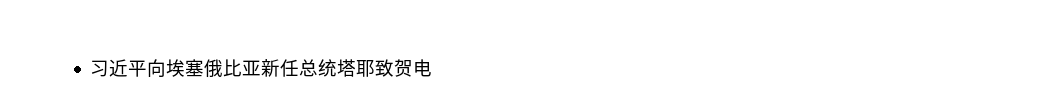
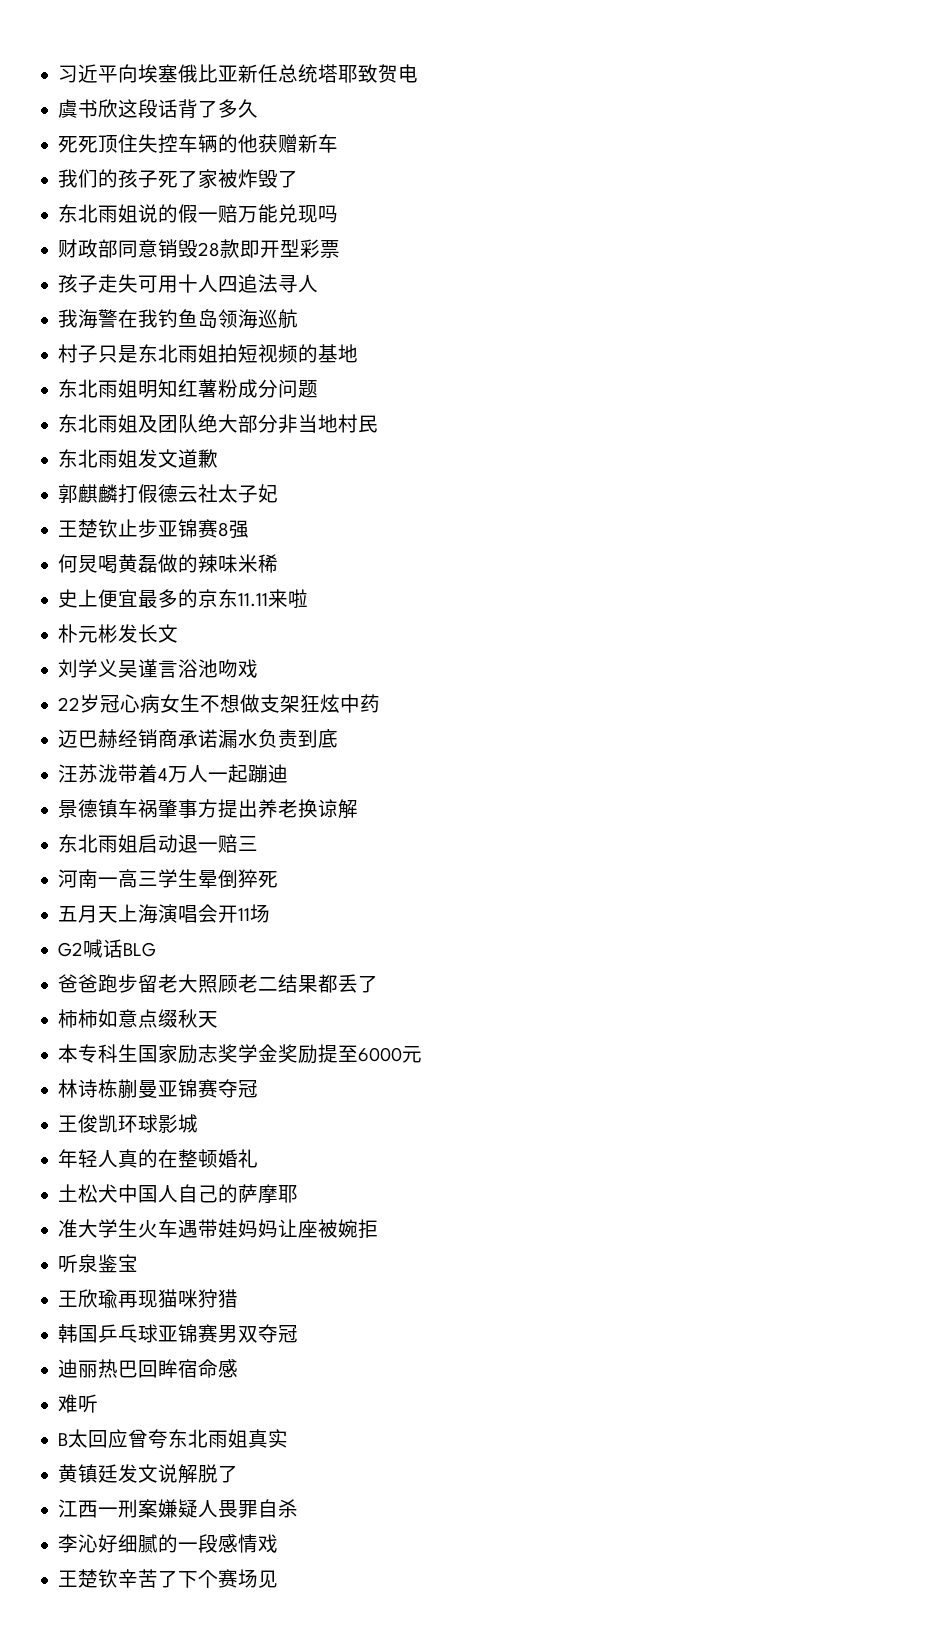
+ 虞书欣这段话背了多久
+ 死死顶住失控车辆的他获赠新车
+ 我们的孩子死了家被炸毁了
+ 东北雨姐说的假一赔万能兑现吗
+ 财政部同意销毁28款即开型彩票
+ 孩子走失可用十人四追法寻人
+ 我海警在我钓鱼岛领海巡航
+ 村子只是东北雨姐拍短视频的基地
+ 东北雨姐明知红薯粉成分问题
+ 东北雨姐及团队绝大部分非当地村民
+ 东北雨姐发文道歉
+ 郭麒麟打假德云社太子妃
+ 王楚钦止步亚锦赛8强
+ 何炅喝黄磊做的辣味米稀
+ 史上便宜最多的京东11.11来啦
+ 朴元彬发长文
+ 刘学义吴谨言浴池吻戏
+ 22岁冠心病女生不想做支架狂炫中药
+ 迈巴赫经销商承诺漏水负责到底
+ 汪苏泷带着4万人一起蹦迪
+ 景德镇车祸肇事方提出养老换谅解
+ 东北雨姐启动退一赔三
+ 河南一高三学生晕倒猝死
+ 五月天上海演唱会开11场
+ G2喊话BLG
+ 爸爸跑步留老大照顾老二结果都丢了
+ 柿柿如意点缀秋天
+ 本专科生国家励志奖学金奖励提至6000元
+ 林诗栋蒯曼亚锦赛夺冠
+ 王俊凯环球影城
+ 年轻人真的在整顿婚礼
+ 土松犬中国人自己的萨摩耶
+ 准大学生火车遇带娃妈妈让座被婉拒
+ 听泉鉴宝
+ 王欣瑜再现猫咪狩猎
+ 韩国乒乓球亚锦赛男双夺冠
+ 迪丽热巴回眸宿命感
+ 难听
+ B太回应曾夸东北雨姐真实
+ 黄镇廷发文说解脱了
+ 江西一刑案嫌疑人畏罪自杀
+ 李沁好细腻的一段感情戏
+ 王楚钦辛苦了下个赛场见

